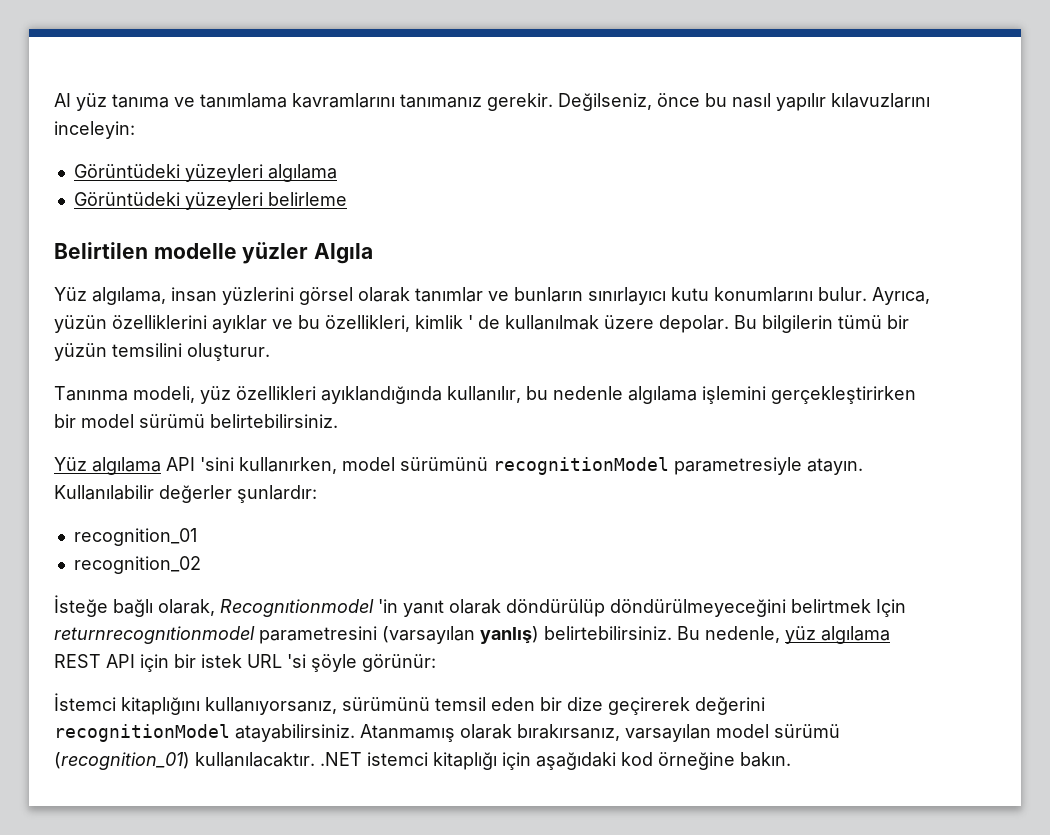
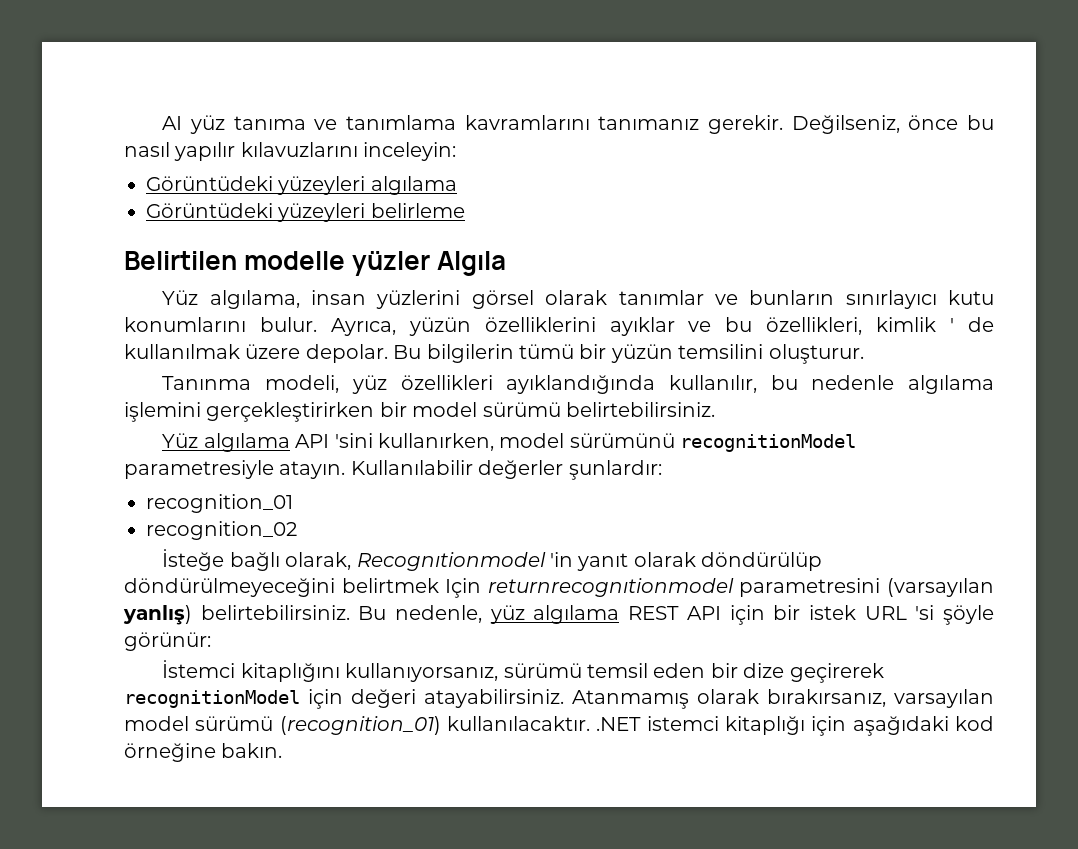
- İstemci kitaplığını kullanıyorsanız, sürümünü temsil eden bir dize geçirerek değerini recognitionModel atayabilirsiniz.
+ İstemci kitaplığını kullanıyorsanız, sürümü temsil eden bir dize geçirerek recognitionModel için değeri atayabilirsiniz.

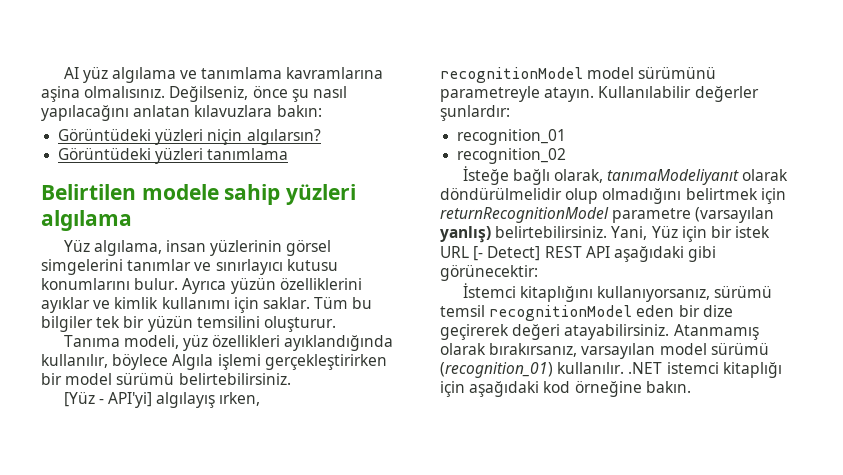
- AI yüz tanıma ve tanımlama kavramlarını tanımanız gerekir. Değilseniz, önce bu nasıl yapılır kılavuzlarını inceleyin:
- Görüntüdeki yüzeyleri algılama
- Görüntüdeki yüzeyleri belirleme
+ AI yüz algılama ve tanımlama kavramlarına aşina olmalısınız. Değilseniz, önce şu nasıl yapılacağını anlatan kılavuzlara bakın:
+ Görüntüdeki yüzleri niçin algılarsın?
+ Görüntüdeki yüzleri tanımlama
- Belirtilen modelle yüzler Algıla
+ Belirtilen modele sahip yüzleri algılama
- Yüz algılama, insan yüzlerini görsel olarak tanımlar ve bunların sınırlayıcı kutu konumlarını bulur.
+ Yüz algılama, insan yüzlerinin görsel simgelerini tanımlar ve sınırlayıcı kutusu konumlarını bulur.
- Ayrıca, yüzün özelliklerini ayıklar ve bu özellikleri, kimlik ' de kullanılmak üzere depolar. Bu bilgilerin tümü bir yüzün temsilini oluşturur.
+ Ayrıca yüzün özelliklerini ayıklar ve kimlik kullanımı için saklar. Tüm bu bilgiler tek bir yüzün temsilini oluşturur.
- Tanınma modeli, yüz özellikleri ayıklandığında kullanılır, bu nedenle algılama işlemini gerçekleştirirken bir model sürümü belirtebilirsiniz.
+ Tanıma modeli, yüz özellikleri ayıklandığında kullanılır, böylece Algıla işlemi gerçekleştirirken bir model sürümü belirtebilirsiniz.
- Yüz algılama API 'sini kullanırken, model sürümünü recognitionModel parametresiyle atayın.
+ [Yüz - API'yi] algılayış ırken, recognitionModel model sürümünü parametreyle atayın.
- İsteğe bağlı olarak, Recognıtionmodel 'in yanıt olarak döndürülüp döndürülmeyeceğini belirtmek Için returnrecognıtionmodel parametresini (varsayılan yanlış) belirtebilirsiniz. Bu nedenle, yüz algılama REST API için bir istek URL 'si şöyle görünür:
+ İsteğe bağlı olarak, tanımaModeliyanıt olarak döndürülmelidir olup olmadığını belirtmek için returnRecognitionModel parametre (varsayılan yanlış) belirtebilirsiniz. Yani, Yüz için bir istek URL [- Detect] REST API aşağıdaki gibi görünecektir:
- İstemci kitaplığını kullanıyorsanız, sürümü temsil eden bir dize geçirerek recognitionModel için değeri atayabilirsiniz.
+ İstemci kitaplığını kullanıyorsanız, sürümü temsil recognitionModel eden bir dize geçirerek değeri atayabilirsiniz.
- Atanmamış olarak bırakırsanız, varsayılan model sürümü (recognition_01) kullanılacaktır. .NET istemci kitaplığı için aşağıdaki kod örneğine bakın.
+ Atanmamış olarak bırakırsanız, varsayılan model sürümü (recognition_01) kullanılır. .NET istemci kitaplığı için aşağıdaki kod örneğine bakın.

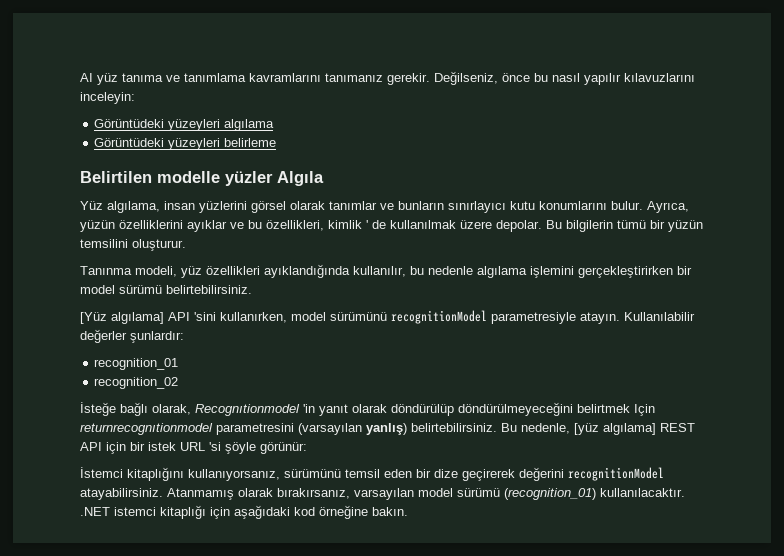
- AI yüz algılama ve tanımlama kavramlarına aşina olmalısınız. Değilseniz, önce şu nasıl yapılacağını anlatan kılavuzlara bakın:
- Görüntüdeki yüzleri niçin algılarsın?
- Görüntüdeki yüzleri tanımlama
+ AI yüz tanıma ve tanımlama kavramlarını tanımanız gerekir. Değilseniz, önce bu nasıl yapılır kılavuzlarını inceleyin:
+ Görüntüdeki yüzeyleri algılama
+ Görüntüdeki yüzeyleri belirleme
- Belirtilen modele sahip yüzleri algılama
+ Belirtilen modelle yüzler Algıla
- Yüz algılama, insan yüzlerinin görsel simgelerini tanımlar ve sınırlayıcı kutusu konumlarını bulur.
+ Yüz algılama, insan yüzlerini görsel olarak tanımlar ve bunların sınırlayıcı kutu konumlarını bulur.
- Ayrıca yüzün özelliklerini ayıklar ve kimlik kullanımı için saklar. Tüm bu bilgiler tek bir yüzün temsilini oluşturur.
+ Ayrıca, yüzün özelliklerini ayıklar ve bu özellikleri, kimlik ' de kullanılmak üzere depolar. Bu bilgilerin tümü bir yüzün temsilini oluşturur.
- Tanıma modeli, yüz özellikleri ayıklandığında kullanılır, böylece Algıla işlemi gerçekleştirirken bir model sürümü belirtebilirsiniz.
+ Tanınma modeli, yüz özellikleri ayıklandığında kullanılır, bu nedenle algılama işlemini gerçekleştirirken bir model sürümü belirtebilirsiniz.
- [Yüz - API'yi] algılayış ırken, recognitionModel model sürümünü parametreyle atayın.
+ [Yüz algılama] API 'sini kullanırken, model sürümünü recognitionModel parametresiyle atayın.
- İsteğe bağlı olarak, tanımaModeliyanıt olarak döndürülmelidir olup olmadığını belirtmek için returnRecognitionModel parametre (varsayılan yanlış) belirtebilirsiniz. Yani, Yüz için bir istek URL [- Detect] REST API aşağıdaki gibi görünecektir:
+ İsteğe bağlı olarak, Recognıtionmodel 'in yanıt olarak döndürülüp döndürülmeyeceğini belirtmek Için returnrecognıtionmodel parametresini (varsayılan yanlış) belirtebilirsiniz. Bu nedenle, [yüz algılama] REST API için bir istek URL 'si şöyle görünür:
- İstemci kitaplığını kullanıyorsanız, sürümü temsil recognitionModel eden bir dize geçirerek değeri atayabilirsiniz.
+ İstemci kitaplığını kullanıyorsanız, sürümünü temsil eden bir dize geçirerek değerini recognitionModel atayabilirsiniz.
- Atanmamış olarak bırakırsanız, varsayılan model sürümü (recognition_01) kullanılır. .NET istemci kitaplığı için aşağıdaki kod örneğine bakın.
+ Atanmamış olarak bırakırsanız, varsayılan model sürümü (recognition_01) kullanılacaktır. .NET istemci kitaplığı için aşağıdaki kod örneğine bakın.

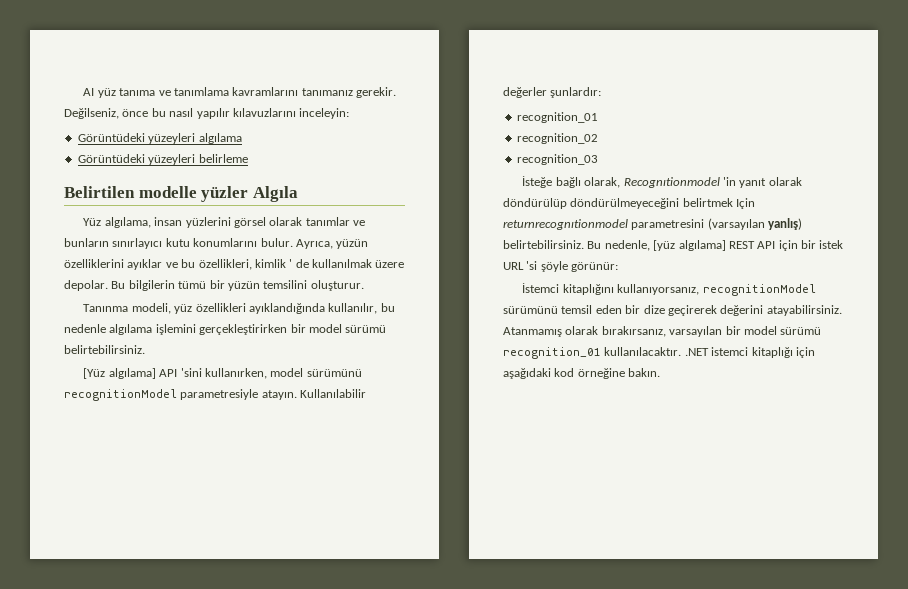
+ recognition_03
- İstemci kitaplığını kullanıyorsanız, sürümünü temsil eden bir dize geçirerek değerini recognitionModel atayabilirsiniz.
+ İstemci kitaplığını kullanıyorsanız, recognitionModel sürümünü temsil eden bir dize geçirerek değerini atayabilirsiniz.
- Atanmamış olarak bırakırsanız, varsayılan model sürümü (recognition_01) kullanılacaktır. .NET istemci kitaplığı için aşağıdaki kod örneğine bakın.
+ Atanmamış olarak bırakırsanız, varsayılan bir model sürümü recognition_01 kullanılacaktır. .NET istemci kitaplığı için aşağıdaki kod örneğine bakın.

